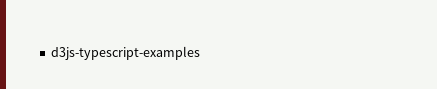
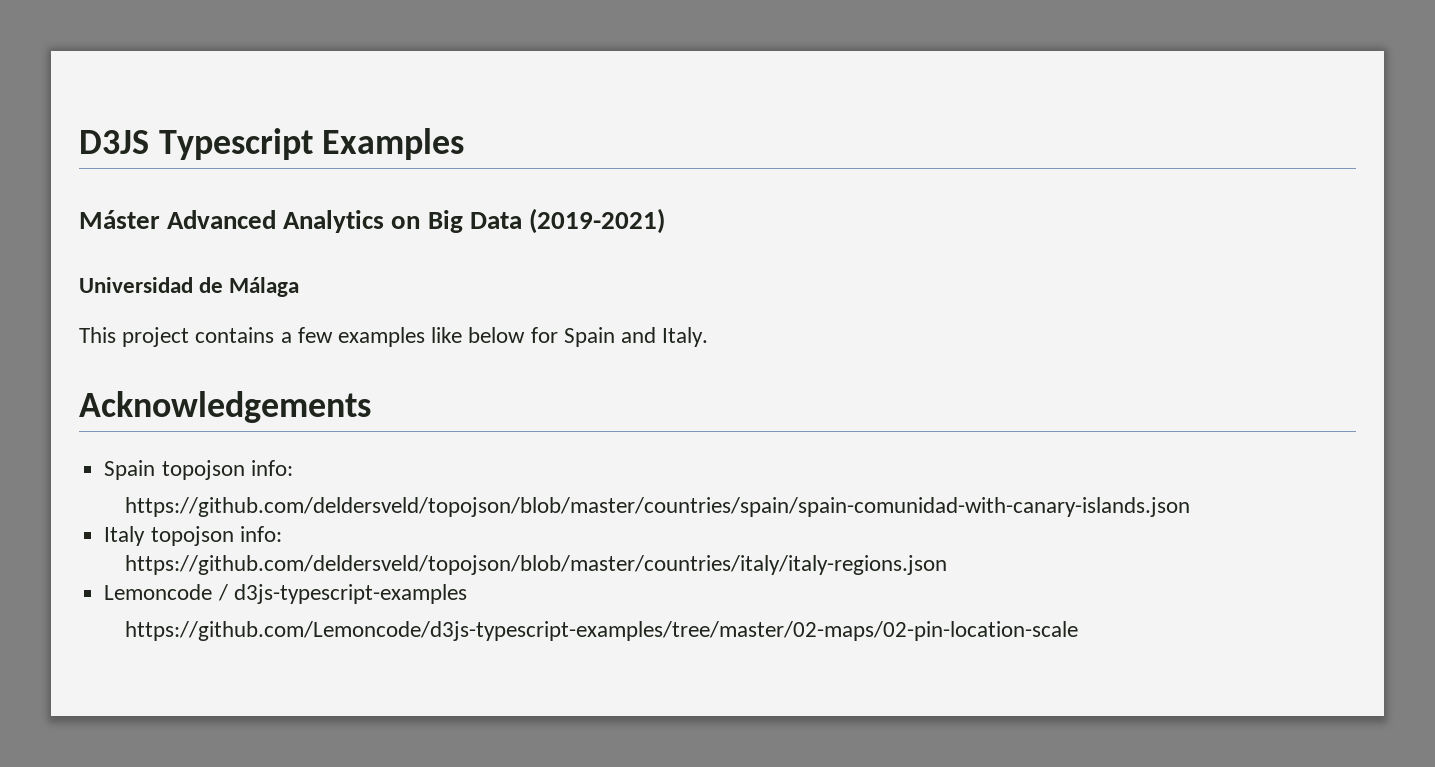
- d3js-typescript-examples
+ D3JS Typescript Examples
+ Máster Advanced Analytics on Big Data (2019-2021)
+ Universidad de Málaga
+ This project contains a few examples like below for Spain and Italy.
+ Acknowledgements
+ Spain topojson info:
+ https://github.com/deldersveld/topojson/blob/master/countries/spain/spain-comunidad-with-canary-islands.json
+ Italy topojson info:
+ https://github.com/deldersveld/topojson/blob/master/countries/italy/italy-regions.json
+ Lemoncode / d3js-typescript-examples
+ https://github.com/Lemoncode/d3js-typescript-examples/tree/master/02-maps/02-pin-location-scale

